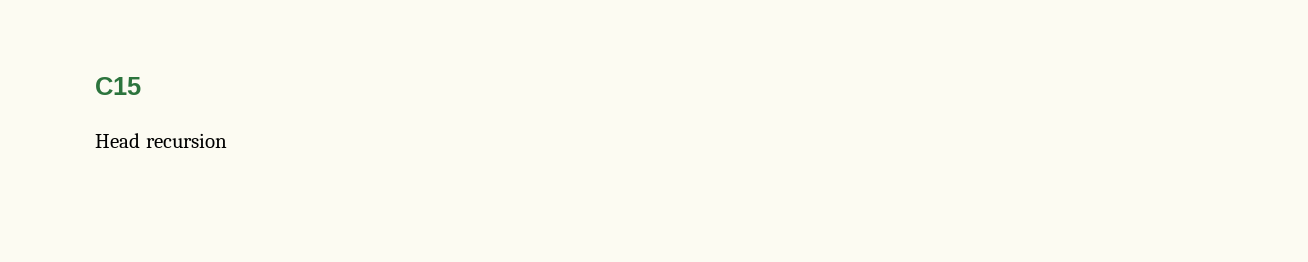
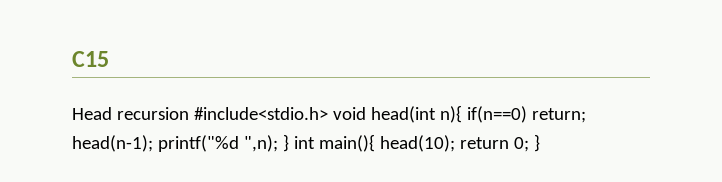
- Head recursion
+ Head recursion #include<stdio.h> void head(int n){ if(n==0) return; head(n-1); printf("%d ",n); } int main(){ head(10); return 0; }

